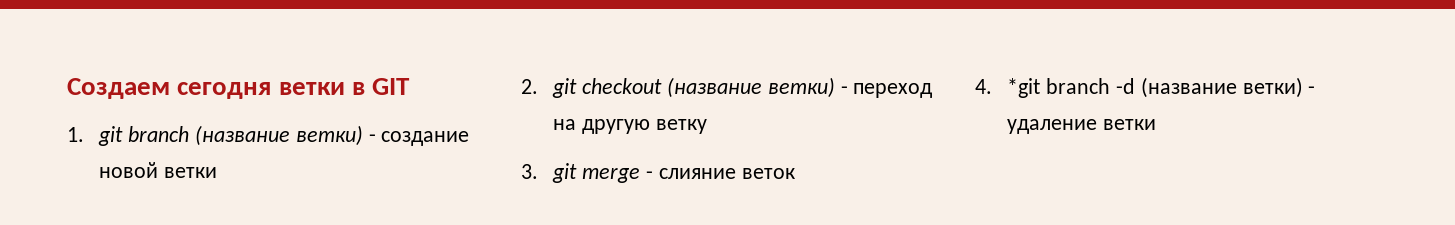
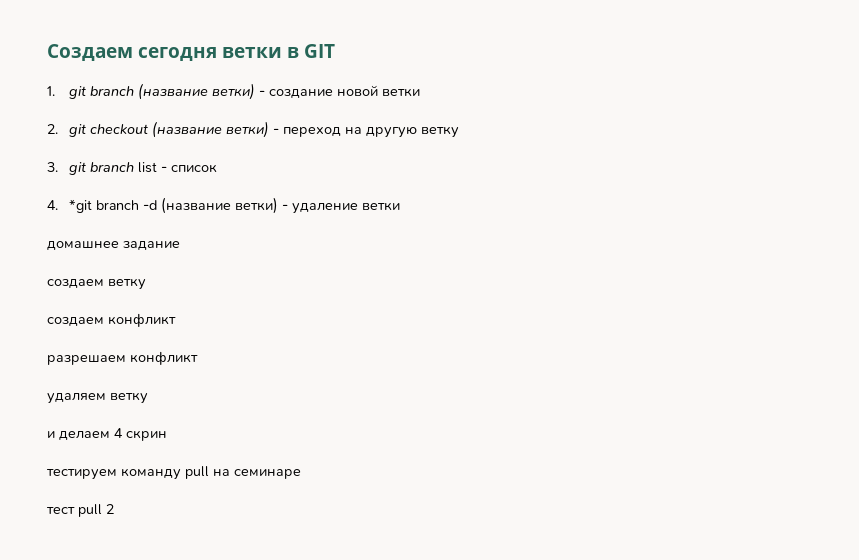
- 3. git merge - слияние веток
+ 3. git branch list - список
+ домашнее задание
+ создаем ветку
+ создаем конфликт
+ разрешаем конфликт
+ удаляем ветку
+ и делаем 4 скрин
+ тестируем команду pull на семинаре
+ тест pull 2

